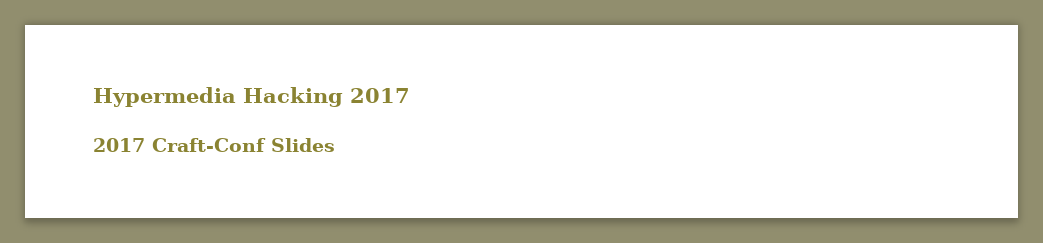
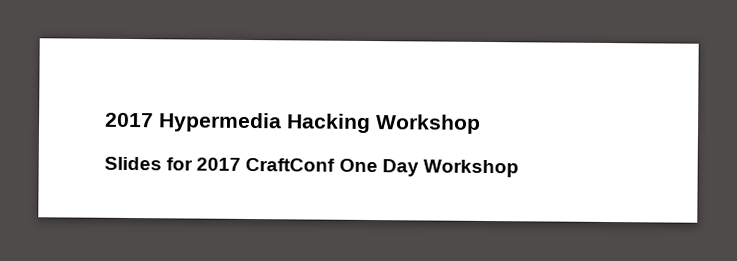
- Hypermedia Hacking 2017
- 2017 Craft-Conf Slides
+ 2017 Hypermedia Hacking Workshop
+ Slides for 2017 CraftConf One Day Workshop

